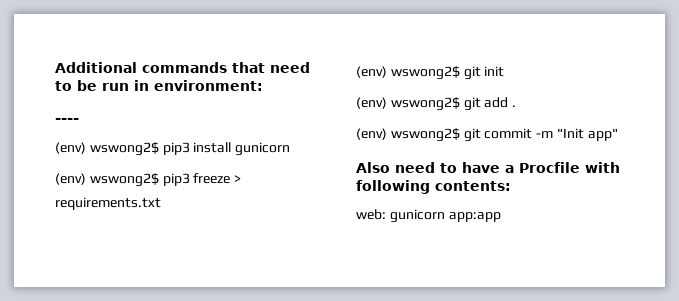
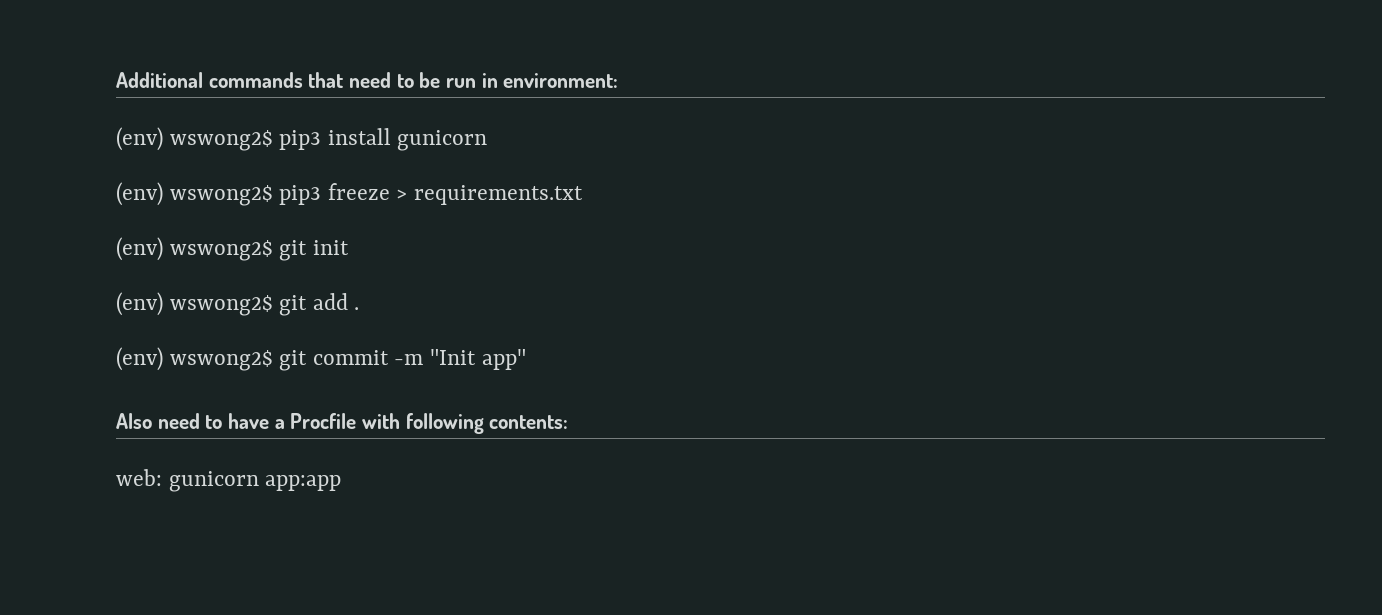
- ----

